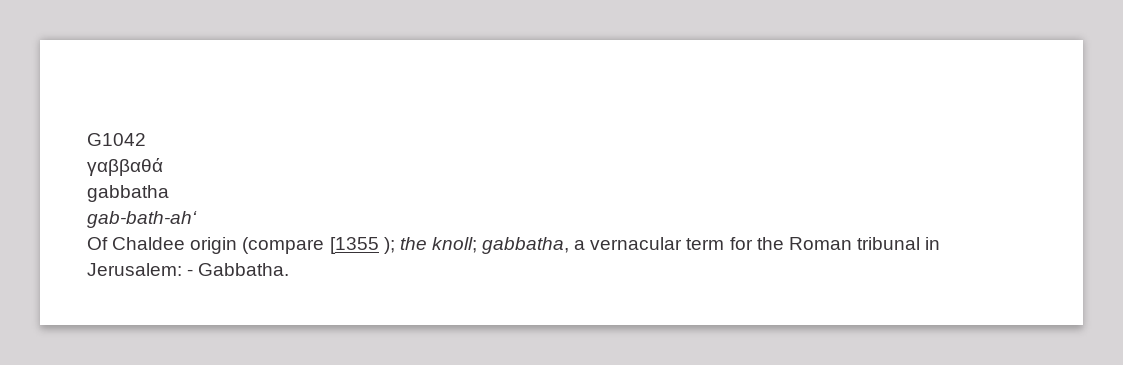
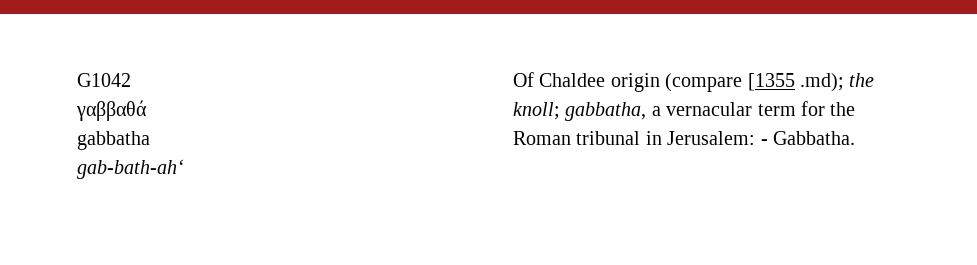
- Of Chaldee origin (compare [1355 ); the knoll; gabbatha, a vernacular term for the Roman tribunal in Jerusalem: - Gabbatha.
+ Of Chaldee origin (compare [1355 .md); the knoll; gabbatha, a vernacular term for the Roman tribunal in Jerusalem: - Gabbatha.

